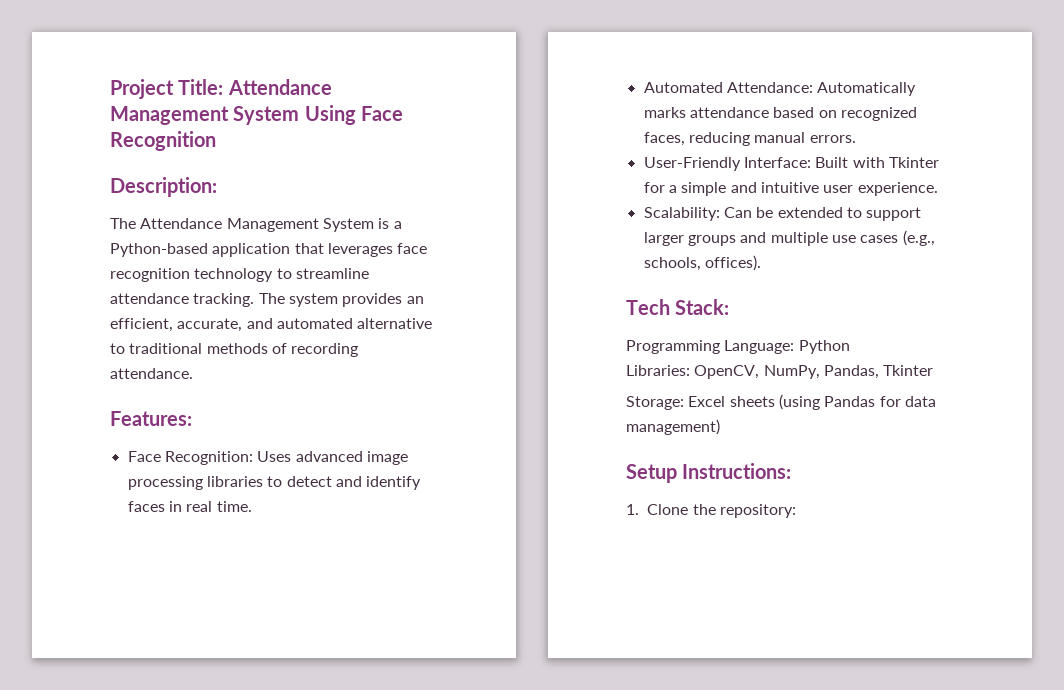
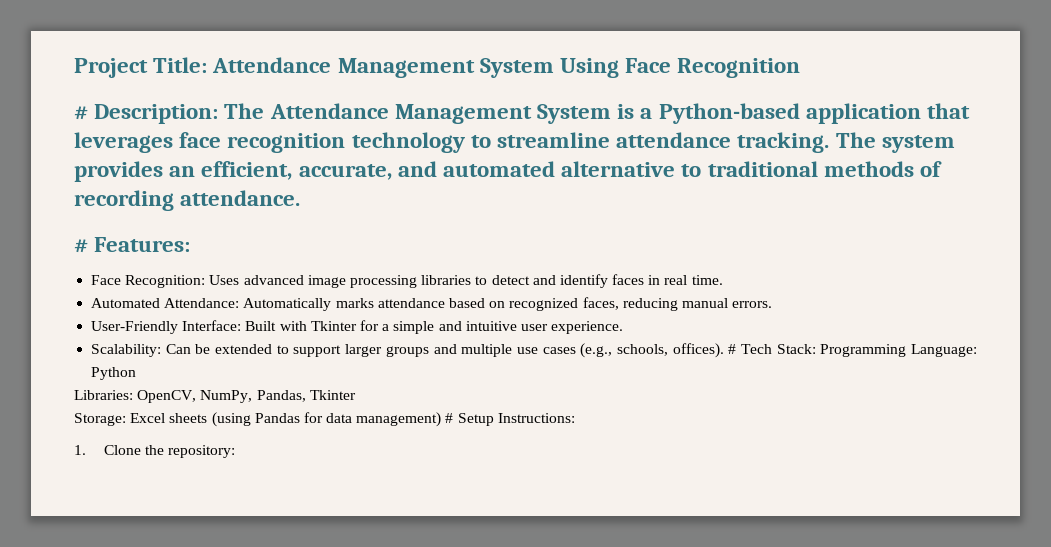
- Description:
- The Attendance Management System is a Python-based application that leverages face recognition technology to streamline attendance tracking.
+ # Description: The Attendance Management System is a Python-based application that leverages face recognition technology to streamline attendance tracking.
- Features:
+ # Features:
- Scalability: Can be extended to support larger groups and multiple use cases (e.g., schools, offices).
- Tech Stack:
- Programming Language: Python
+ Scalability: Can be extended to support larger groups and multiple use cases (e.g., schools, offices). # Tech Stack: Programming Language: Python
- Storage: Excel sheets (using Pandas for data management)
- Setup Instructions:
+ Storage: Excel sheets (using Pandas for data management) # Setup Instructions:

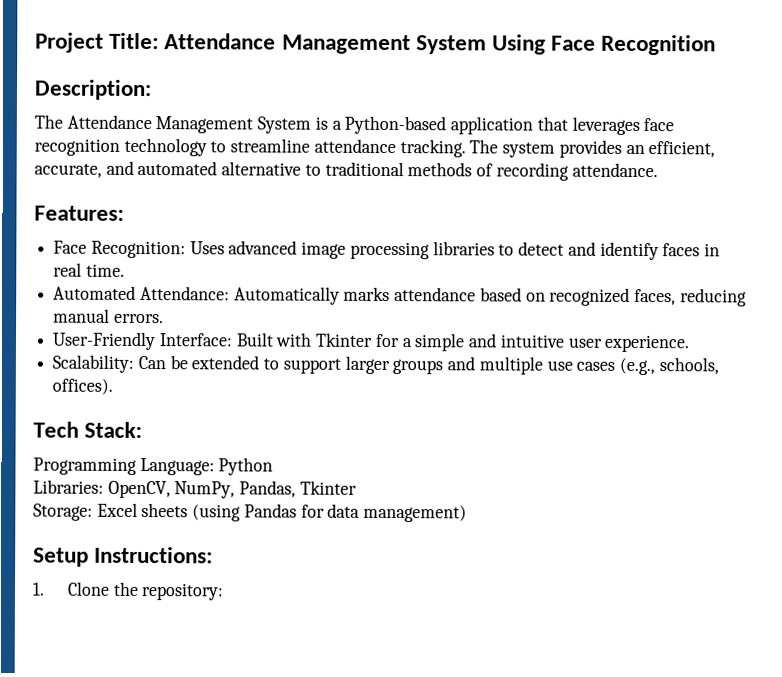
- # Description: The Attendance Management System is a Python-based application that leverages face recognition technology to streamline attendance tracking.
+ Description:
+ The Attendance Management System is a Python-based application that leverages face recognition technology to streamline attendance tracking.
- # Features:
+ Features:
- Scalability: Can be extended to support larger groups and multiple use cases (e.g., schools, offices). # Tech Stack: Programming Language: Python
+ Scalability: Can be extended to support larger groups and multiple use cases (e.g., schools, offices).
+ Tech Stack:
+ Programming Language: Python
- Storage: Excel sheets (using Pandas for data management) # Setup Instructions:
+ Storage: Excel sheets (using Pandas for data management)
+ Setup Instructions:

